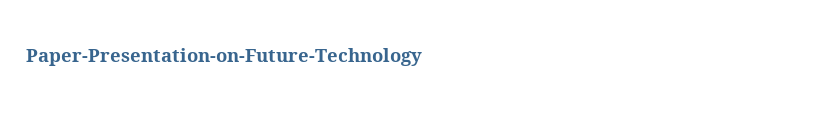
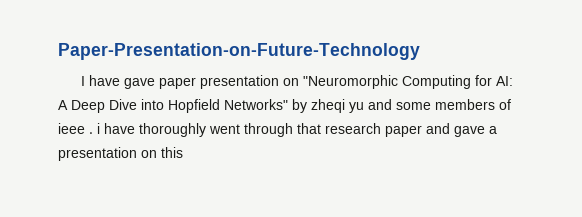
+ I have gave paper presentation on "Neuromorphic Computing for AI: A Deep Dive into Hopfield Networks" by zheqi yu and some members of ieee . i have thoroughly went through that research paper and gave a presentation on this

